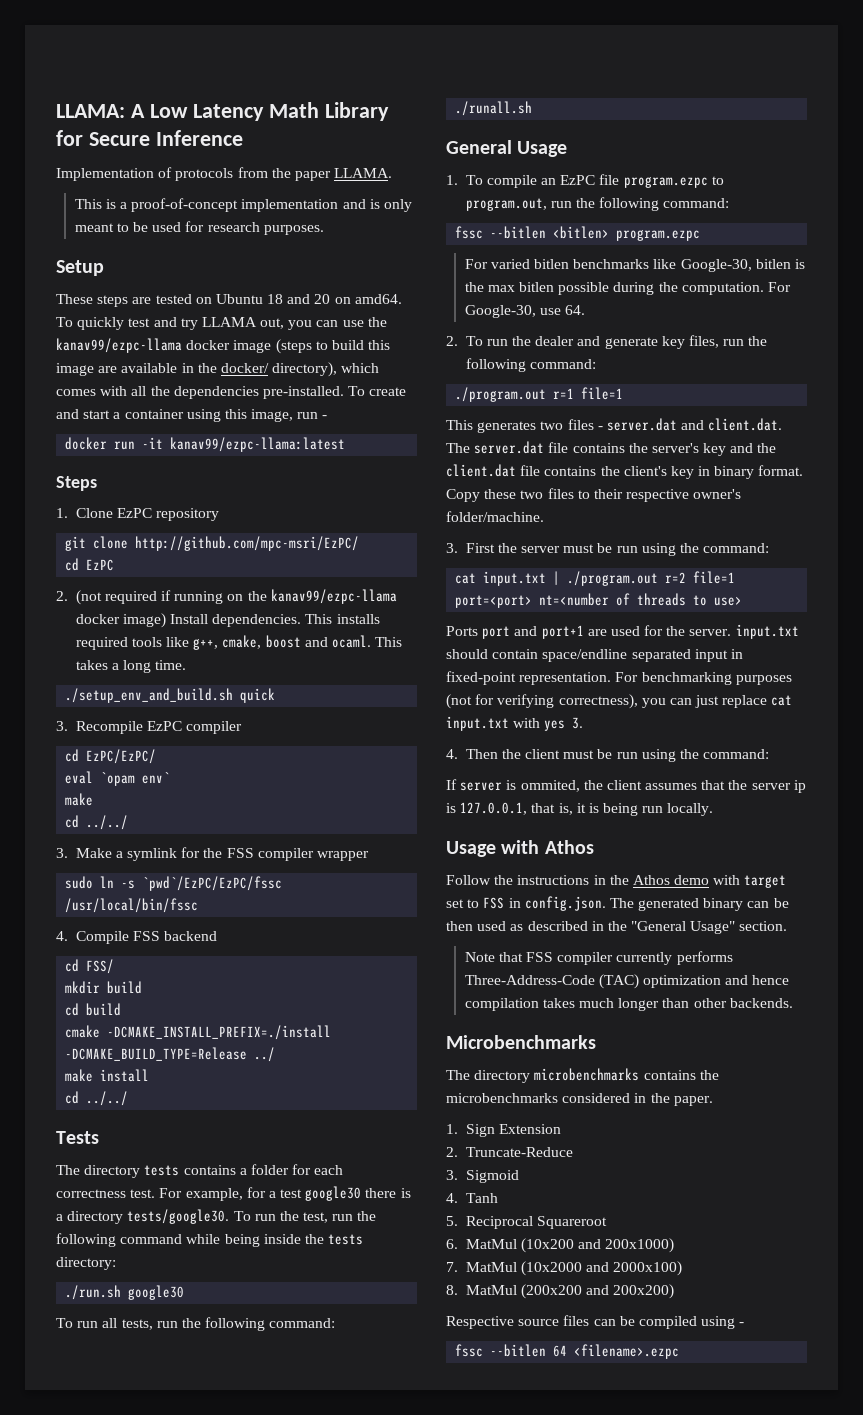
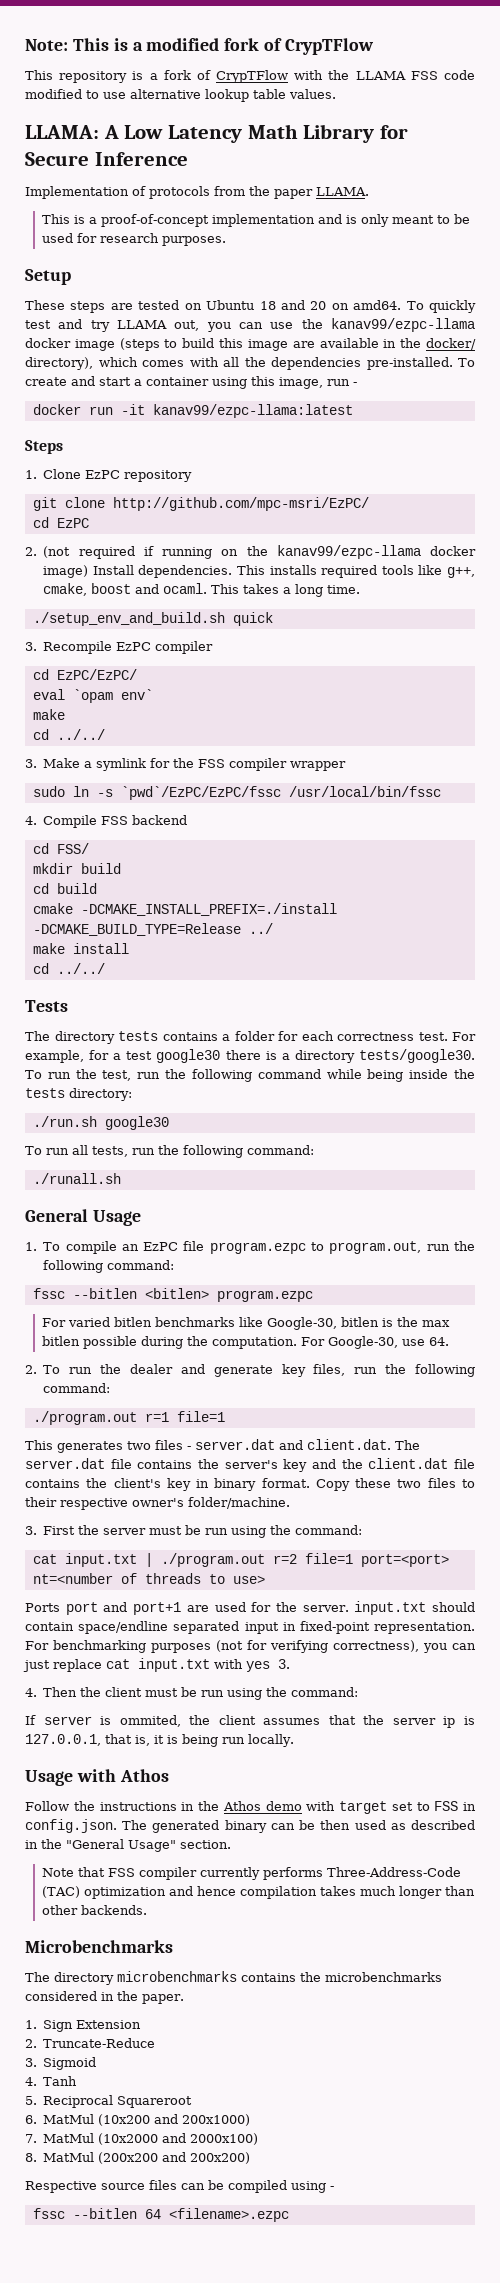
+ Note: This is a modified fork of CrypTFlow
+ This repository is a fork of CrypTFlow with the LLAMA FSS code modified to use alternative lookup table values.

